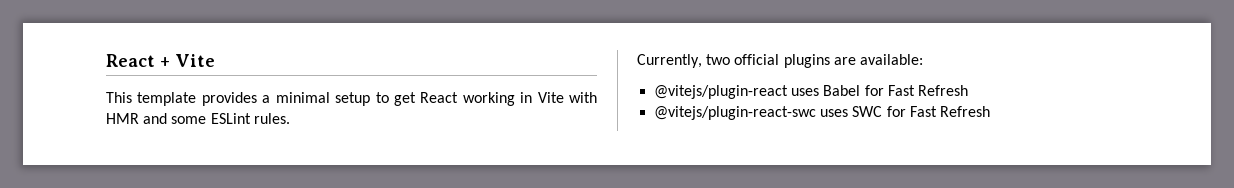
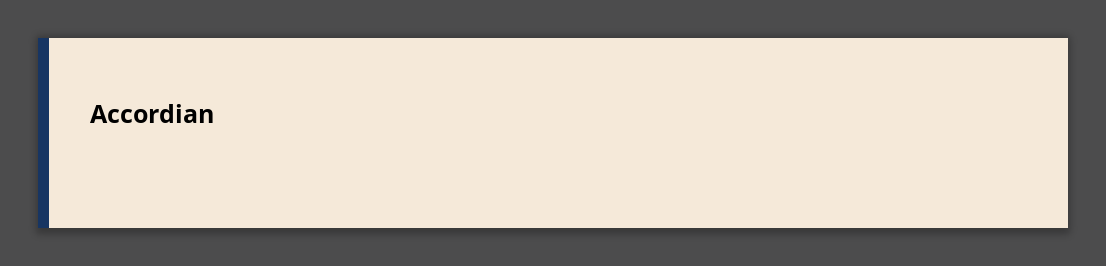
- React + Vite
- This template provides a minimal setup to get React working in Vite with HMR and some ESLint rules.
- Currently, two official plugins are available:
- @vitejs/plugin-react uses Babel for Fast Refresh
- @vitejs/plugin-react-swc uses SWC for Fast Refresh
+ Accordian

